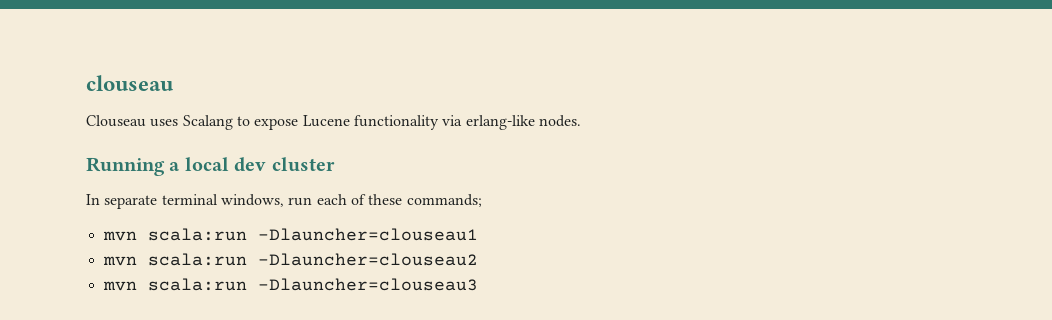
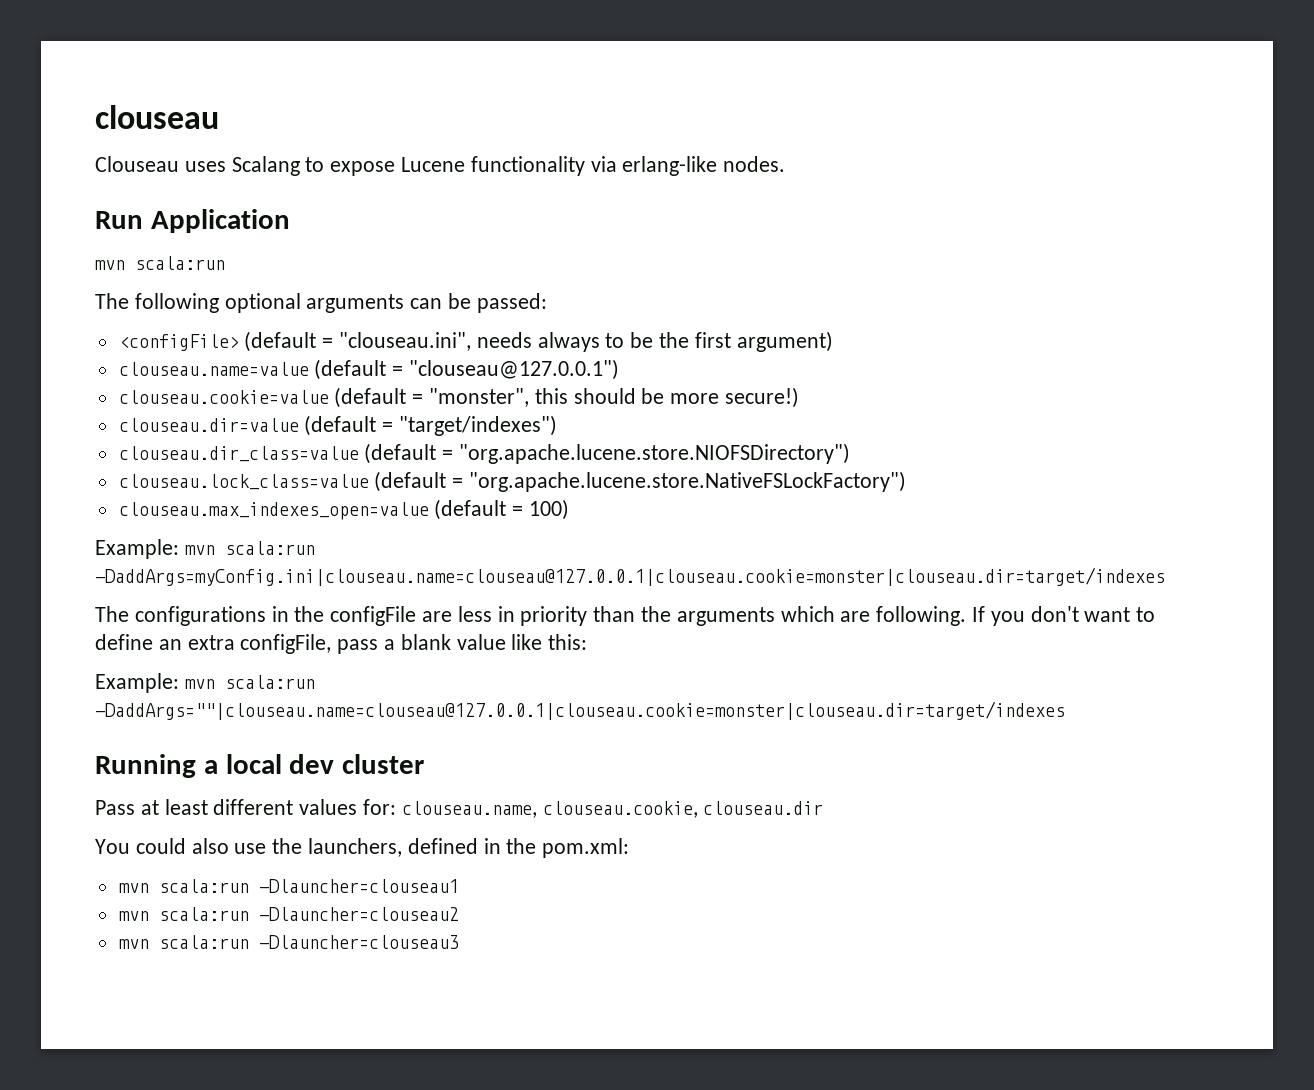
+ Run Application
+ mvn scala:run
+ The following optional arguments can be passed:
+ <configFile> (default = "clouseau.ini", needs always to be the first argument)
+ clouseau.name=value (default = "clouseau@127.0.0.1")
+ clouseau.cookie=value (default = "monster", this should be more secure!)
+ clouseau.dir=value (default = "target/indexes")
+ clouseau.dir_class=value (default = "org.apache.lucene.store.NIOFSDirectory")
+ clouseau.lock_class=value (default = "org.apache.lucene.store.NativeFSLockFactory")
+ clouseau.max_indexes_open=value (default = 100)
+ Example: mvn scala:run -DaddArgs=myConfig.ini|clouseau.name=clouseau@127.0.0.1|clouseau.cookie=monster|clouseau.dir=target/indexes
+ The configurations in the configFile are less in priority than the arguments which are following. If you don't want to define an extra configFile, pass a blank value like this:
+ Example: mvn scala:run -DaddArgs=""|clouseau.name=clouseau@127.0.0.1|clouseau.cookie=monster|clouseau.dir=target/indexes
- In separate terminal windows, run each of these commands;
+ Pass at least different values for: clouseau.name, clouseau.cookie, clouseau.dir
+ You could also use the launchers, defined in the pom.xml:

